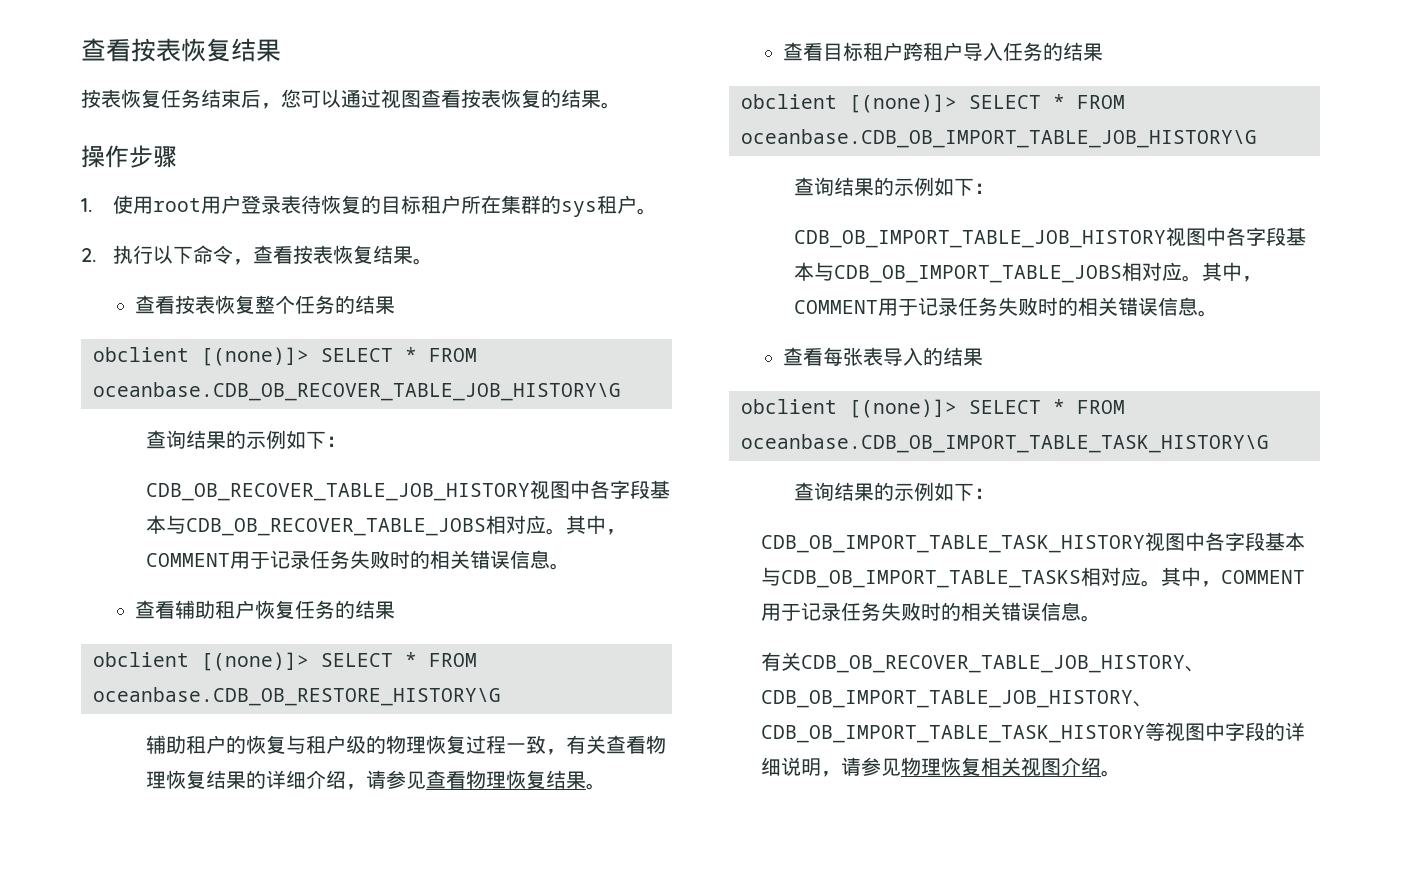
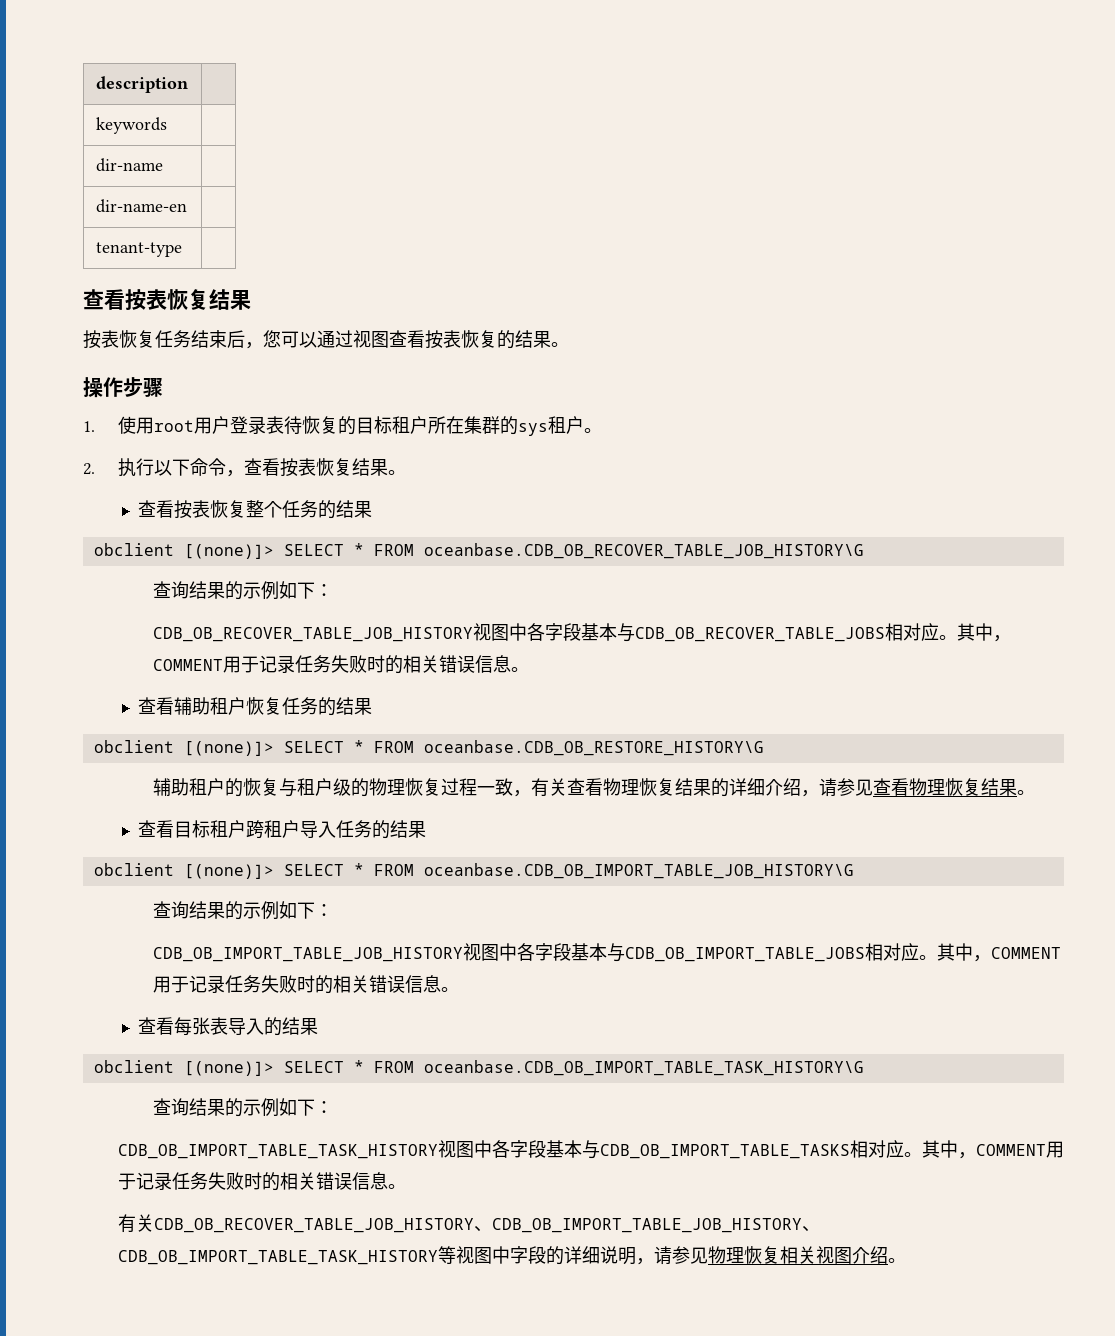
+ description |
+ keywords |
+ dir-name |
+ dir-name-en |
+ tenant-type |

